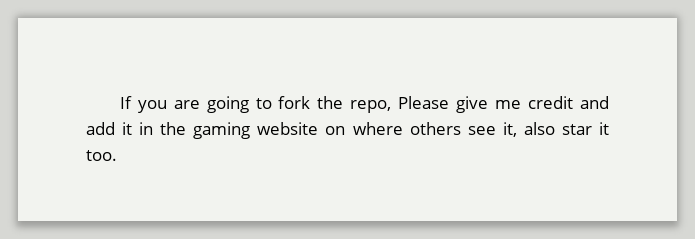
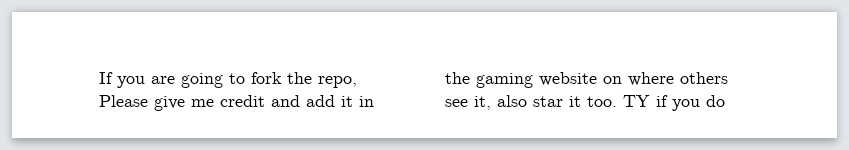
+ TY if you do

